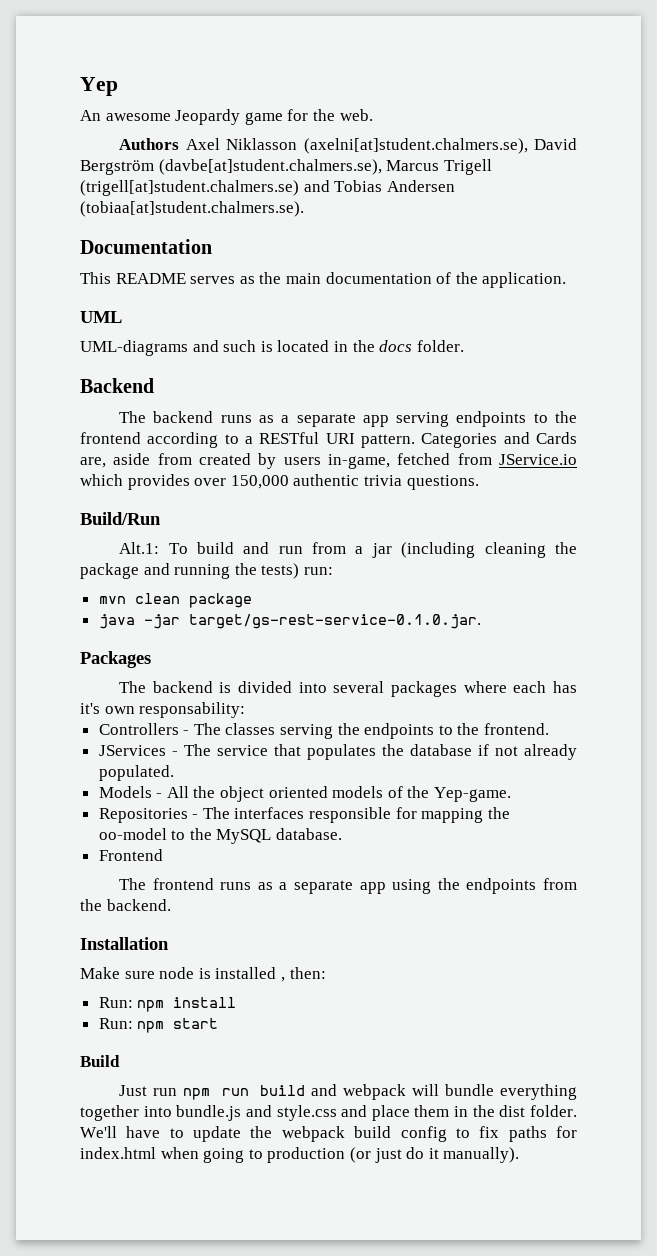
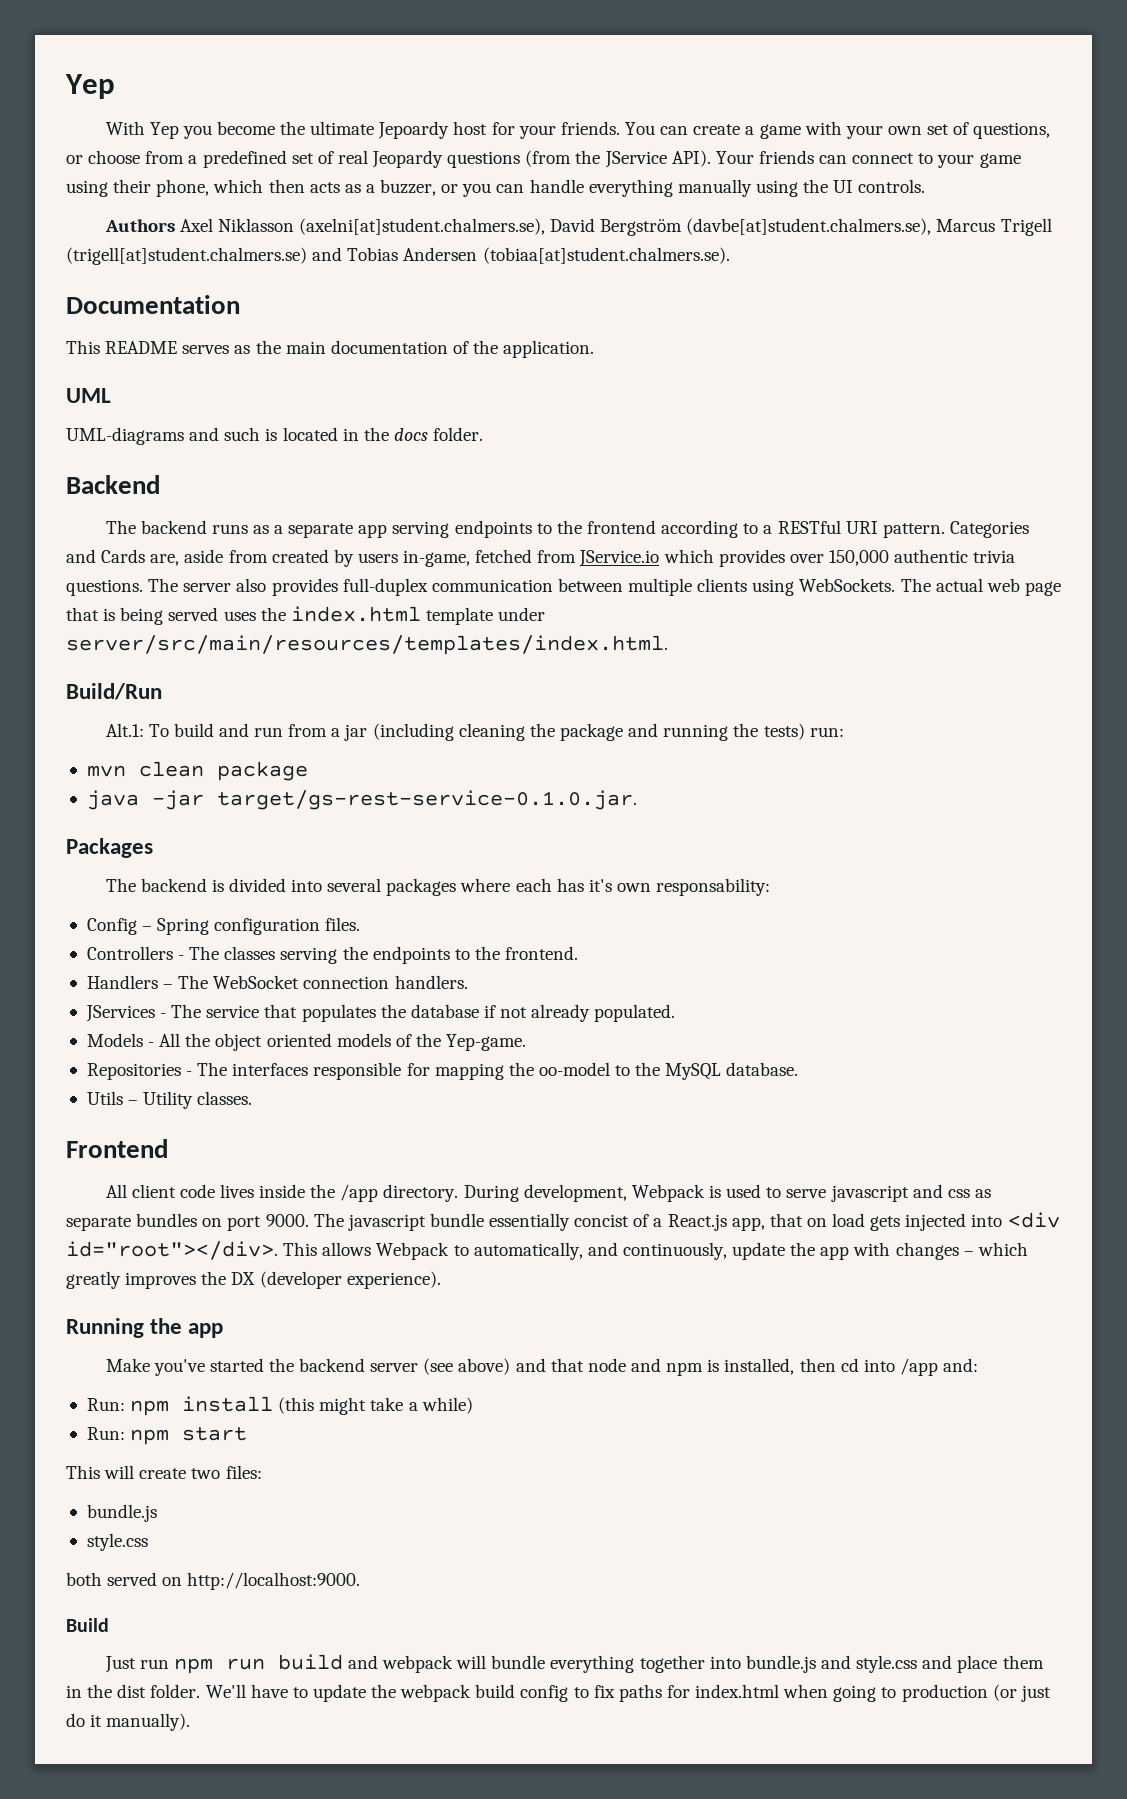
- An awesome Jeopardy game for the web.
+ With Yep you become the ultimate Jepoardy host for your friends. You can create a game with your own set of questions, or choose from a predefined set of real Jeopardy questions (from the JService API). Your friends can connect to your game using their phone, which then acts as a buzzer, or you can handle everything manually using the UI controls.
+ The server also provides full-duplex communication between multiple clients using WebSockets. The actual web page that is being served uses the index.html template under server/src/main/resources/templates/index.html.
+ Config – Spring configuration files.
+ Handlers – The WebSocket connection handlers.
+ Utils – Utility classes.
  Frontend
- The frontend runs as a separate app using the endpoints from the backend.
- Installation
- Make sure node is installed , then:
- Run: npm install
+ All client code lives inside the /app directory. During development, Webpack is used to serve javascript and css as separate bundles on port 9000. The javascript bundle essentially concist of a React.js app, that on load gets injected into <div id="root"></div>. This allows Webpack to automatically, and continuously, update the app with changes – which greatly improves the DX (developer experience).
+ Running the app
+ Make you've started the backend server (see above) and that node and npm is installed, then cd into /app and:
+ Run: npm install (this might take a while)
  Run: npm start
+ This will create two files:
+ bundle.js
+ style.css
+ both served on http://localhost:9000.

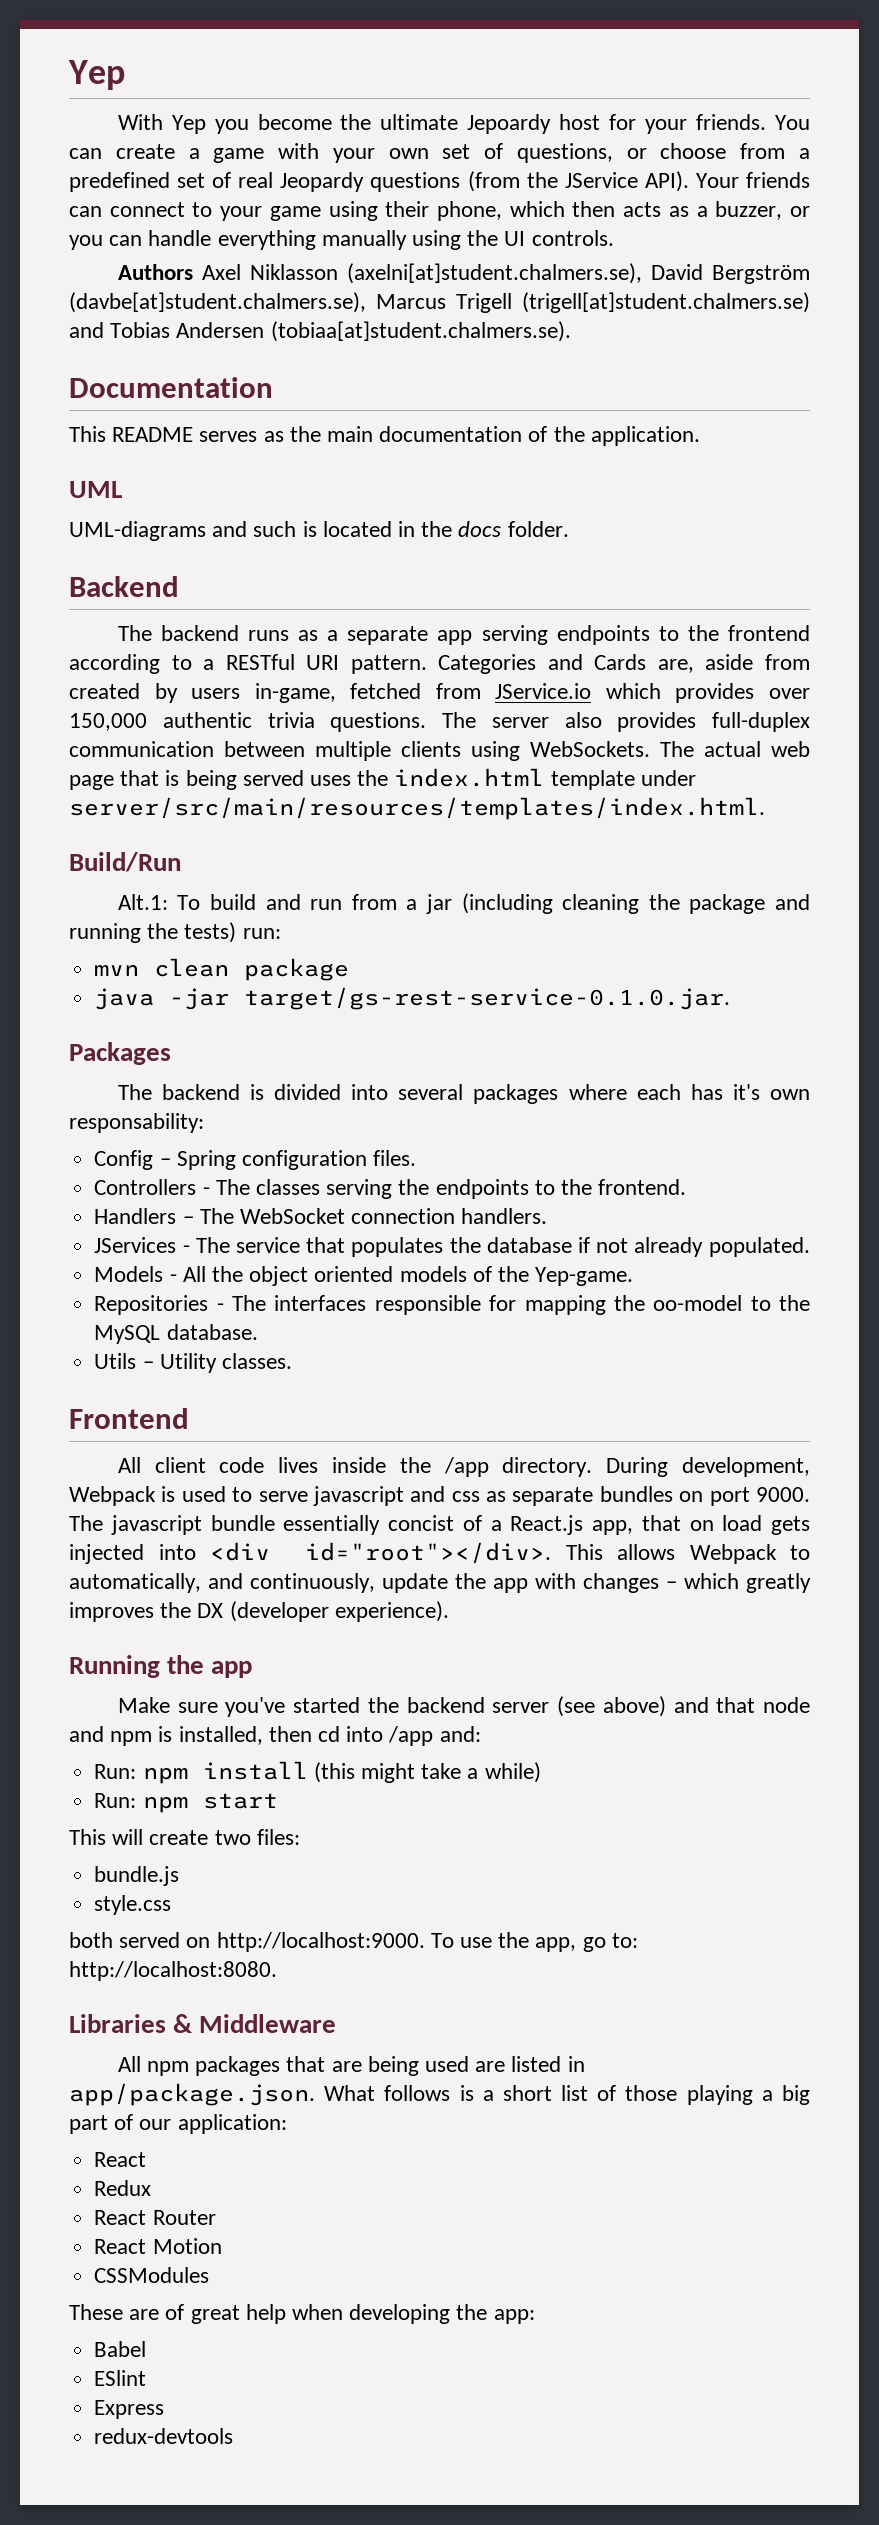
- Make you've started the backend server (see above) and that node and npm is installed, then cd into /app and:
+ Make sure you've started the backend server (see above) and that node and npm is installed, then cd into /app and:
- both served on http://localhost:9000.
- Build
- Just run npm run build and webpack will bundle everything together into bundle.js and style.css and place them in the dist folder. We'll have to update the webpack build config to fix paths for index.html when going to production (or just do it manually).
+ both served on http://localhost:9000. To use the app, go to: http://localhost:8080.
+ Libraries & Middleware
+ All npm packages that are being used are listed in app/package.json. What follows is a short list of those playing a big part of our application:
+ React
+ Redux
+ React Router
+ React Motion
+ CSSModules
+ These are of great help when developing the app:
+ Babel
+ ESlint
+ Express
+ redux-devtools

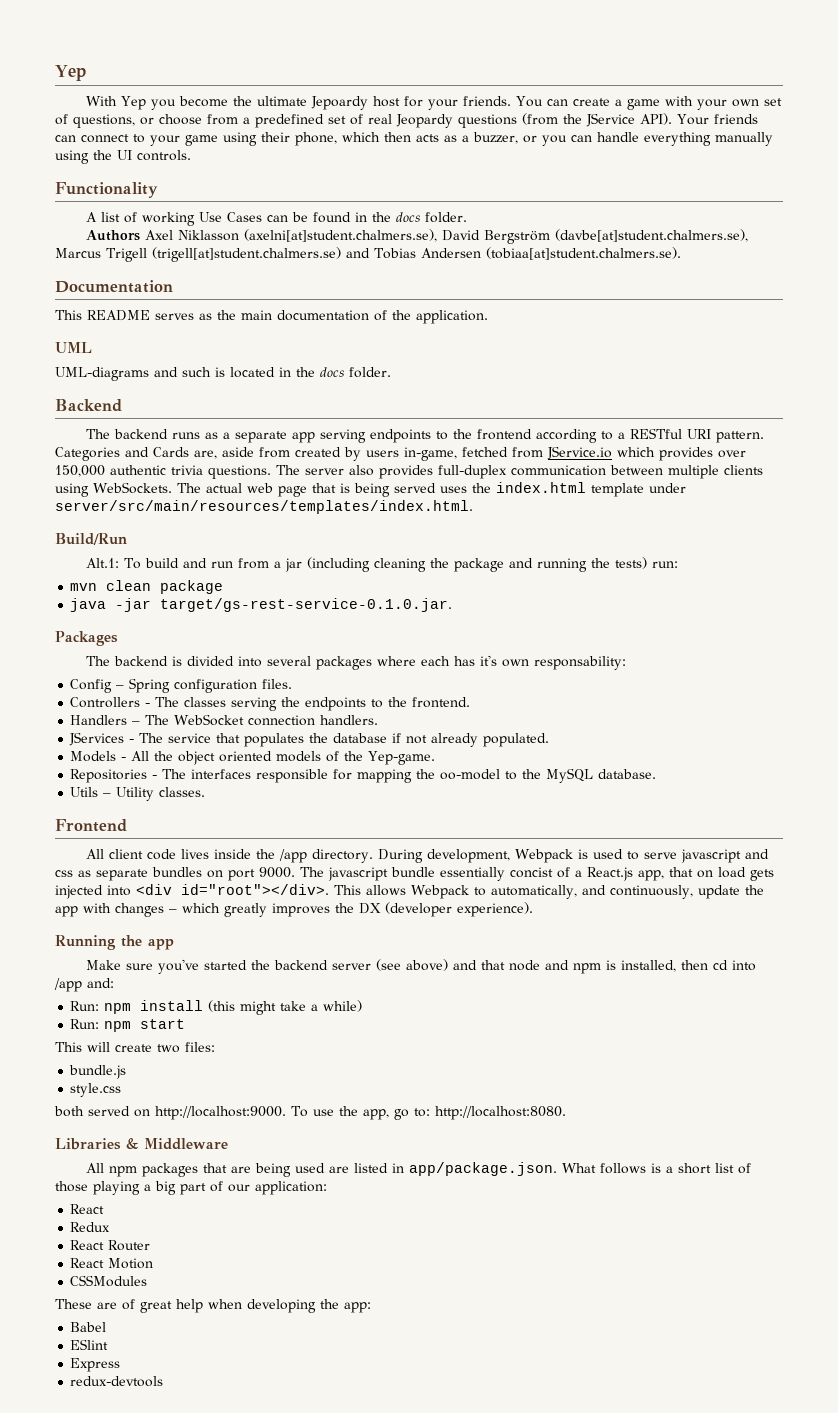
+ Functionality
+ A list of working Use Cases can be found in the docs folder.

